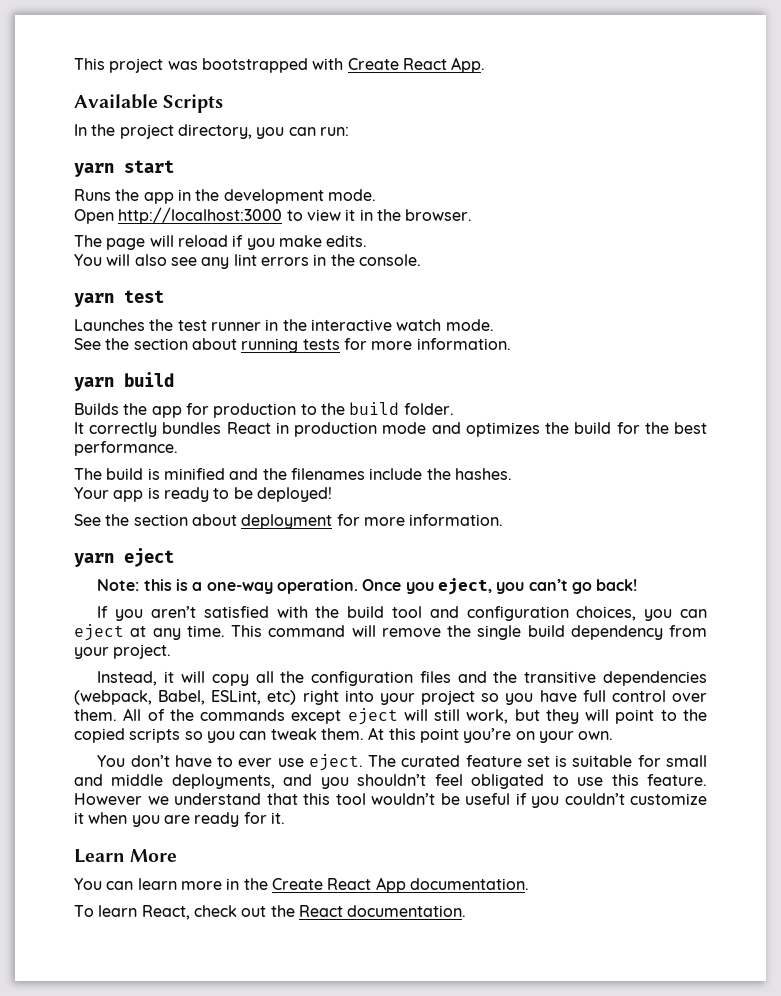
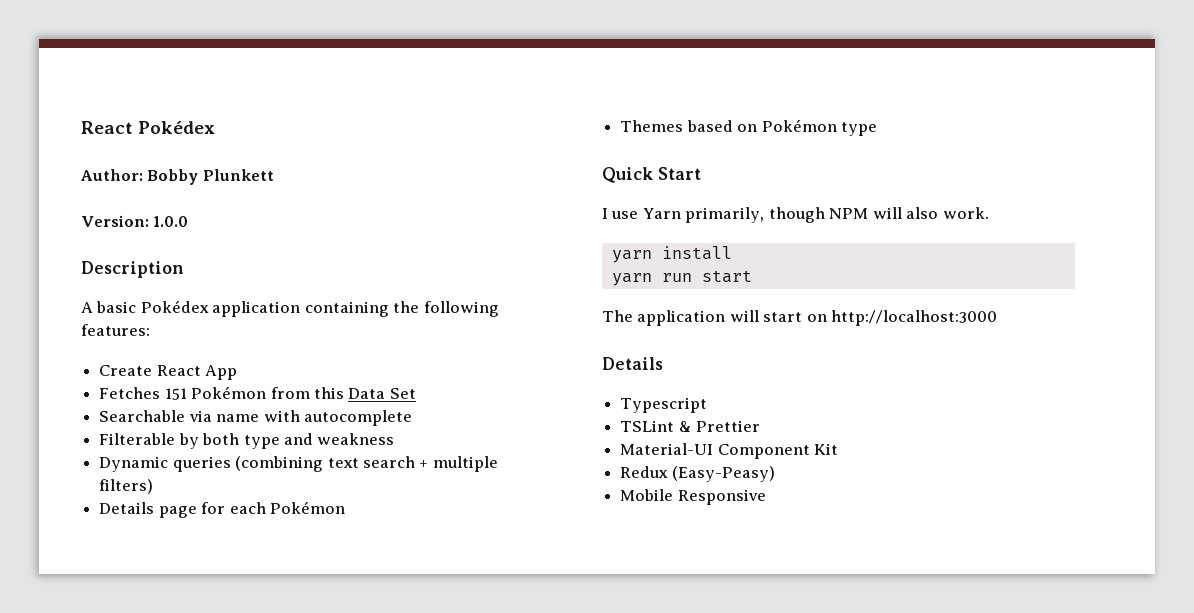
- This project was bootstrapped with Create React App.
- Available Scripts
- In the project directory, you can run:
- yarn start
- Runs the app in the development mode.
- Open http://localhost:3000 to view it in the browser.
- The page will reload if you make edits.
- You will also see any lint errors in the console.
- yarn test
- Launches the test runner in the interactive watch mode.
- See the section about running tests for more information.
- yarn build
- Builds the app for production to the build folder.
- It correctly bundles React in production mode and optimizes the build for the best performance.
- The build is minified and the filenames include the hashes.
- Your app is ready to be deployed!
- See the section about deployment for more information.
- yarn eject
- Note: this is a one-way operation. Once you eject, you can’t go back!
- If you aren’t satisfied with the build tool and configuration choices, you can eject at any time. This command will remove the single build dependency from your project.
- Instead, it will copy all the configuration files and the transitive dependencies (webpack, Babel, ESLint, etc) right into your project so you have full control over them. All of the commands except eject will still work, but they will point to the copied scripts so you can tweak them. At this point you’re on your own.
- You don’t have to ever use eject. The curated feature set is suitable for small and middle deployments, and you shouldn’t feel obligated to use this feature. However we understand that this tool wouldn’t be useful if you couldn’t customize it when you are ready for it.
- Learn More
- You can learn more in the Create React App documentation.
- To learn React, check out the React documentation.
+ React Pokédex
+ Author: Bobby Plunkett
+ Version: 1.0.0
+ Description
+ A basic Pokédex application containing the following features:
+ Create React App
+ Fetches 151 Pokémon from this Data Set
+ Searchable via name with autocomplete
+ Filterable by both type and weakness
+ Dynamic queries (combining text search + multiple filters)
+ Details page for each Pokémon
+ Themes based on Pokémon type
+ Quick Start
+ I use Yarn primarily, though NPM will also work.
+ yarn install
+ yarn run start
+ The application will start on http://localhost:3000
+ Details
+ Typescript
+ TSLint & Prettier
+ Material-UI Component Kit
+ Redux (Easy-Peasy)
+ Mobile Responsive

